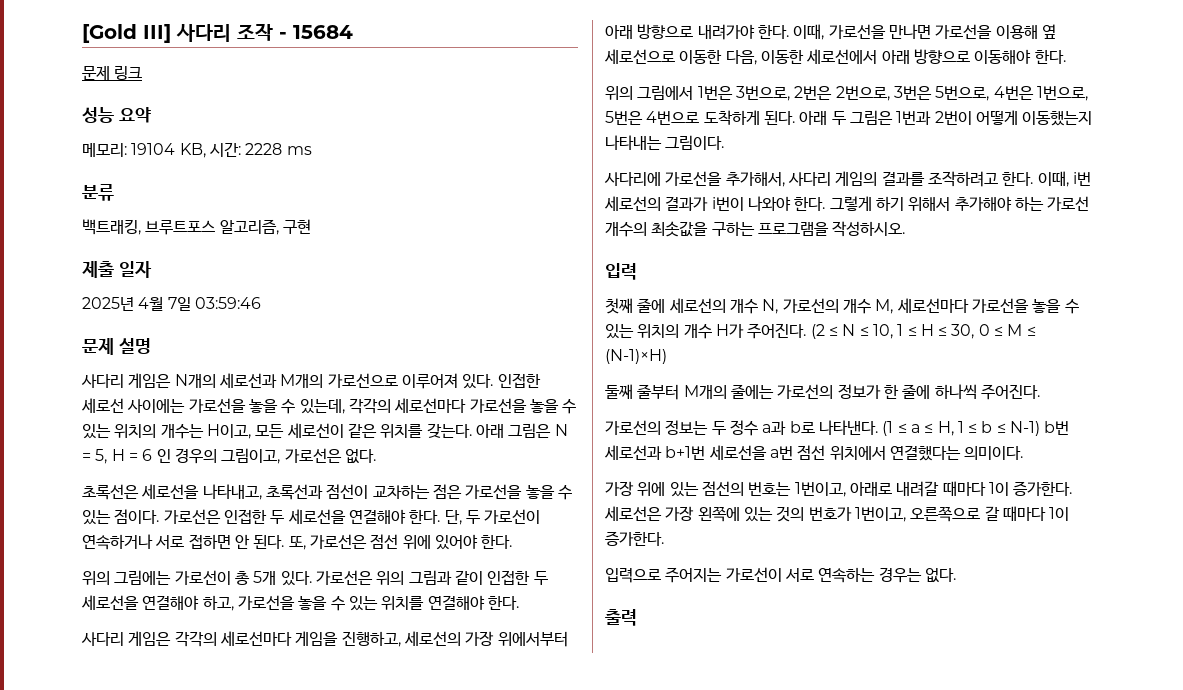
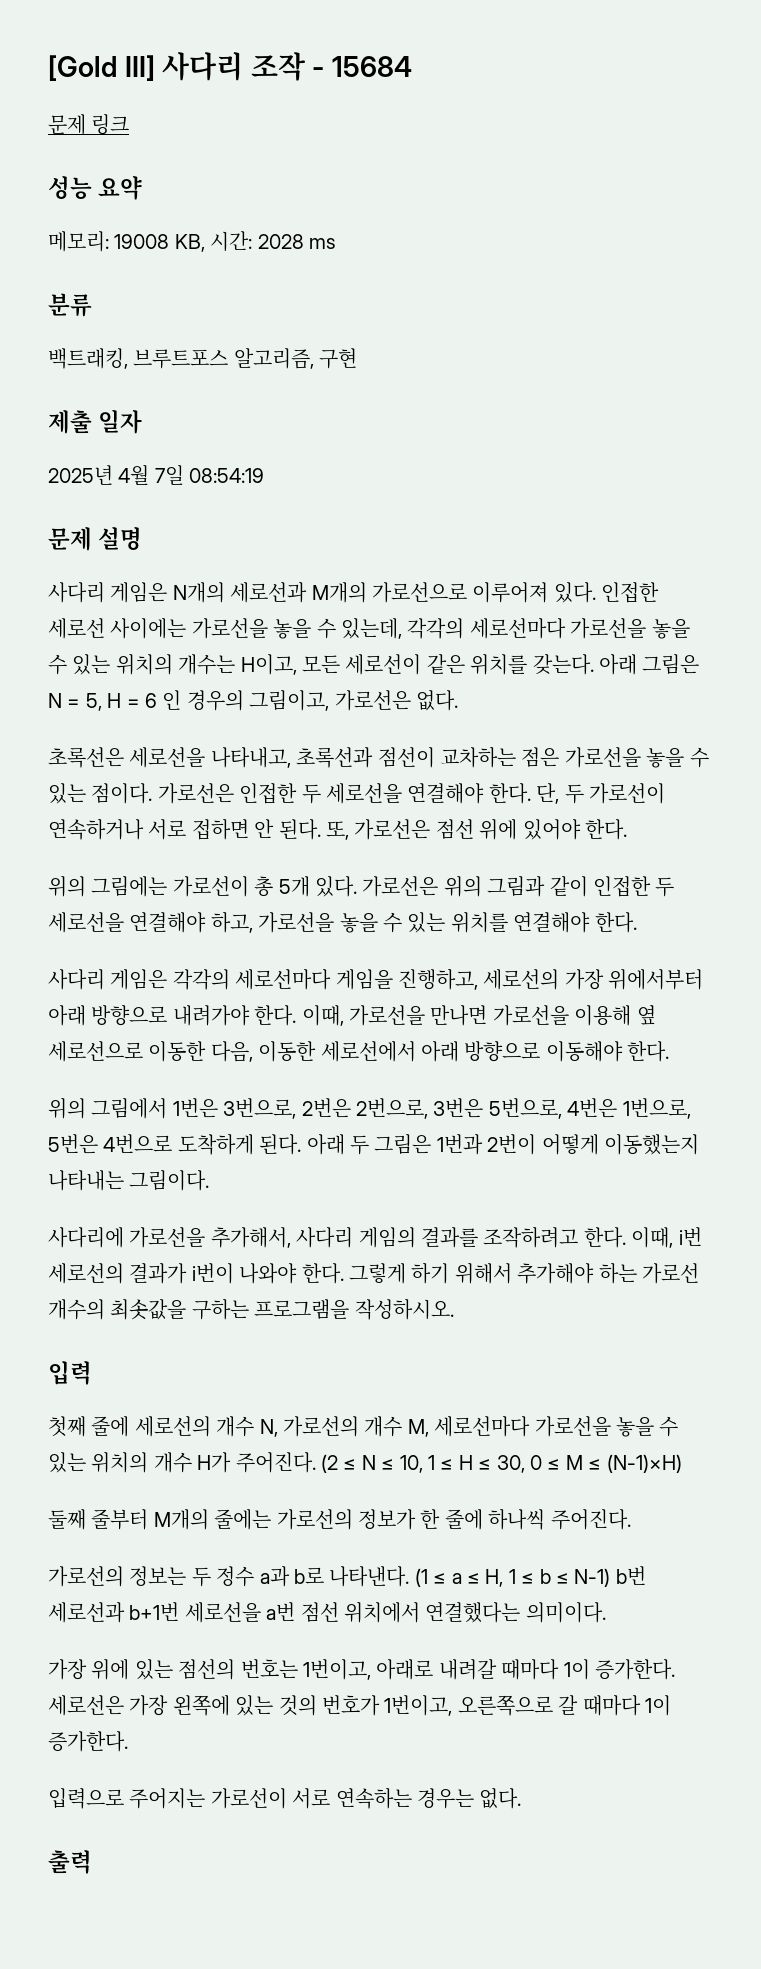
- 메모리: 19104 KB, 시간: 2228 ms
+ 메모리: 19008 KB, 시간: 2028 ms
- 2025년 4월 7일 03:59:46
+ 2025년 4월 7일 08:54:19

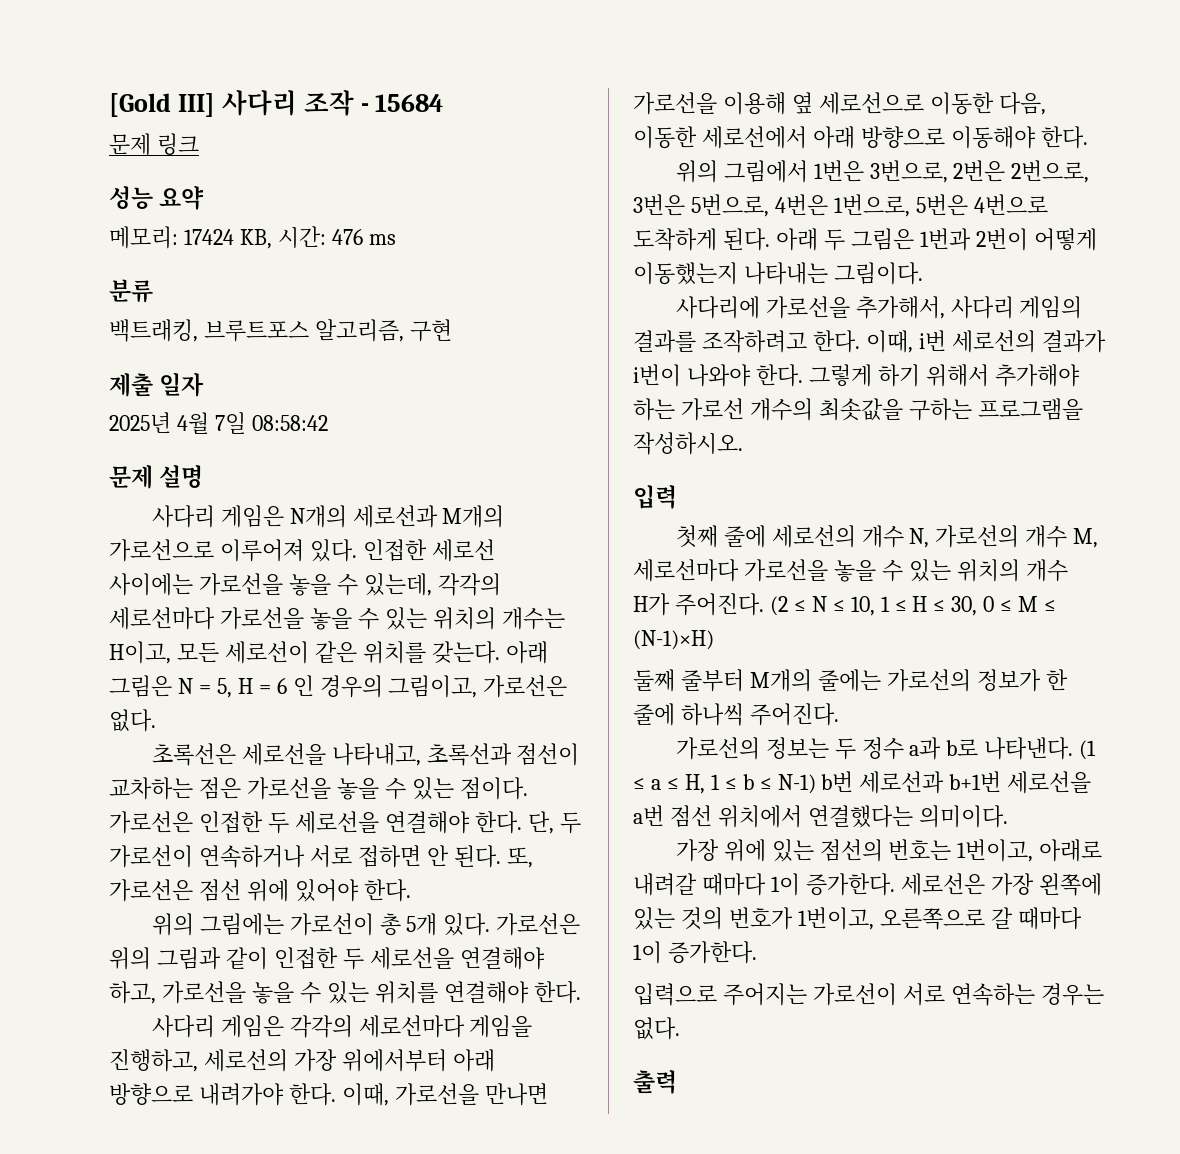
- 메모리: 19008 KB, 시간: 2028 ms
+ 메모리: 17424 KB, 시간: 476 ms
- 2025년 4월 7일 08:54:19
+ 2025년 4월 7일 08:58:42

